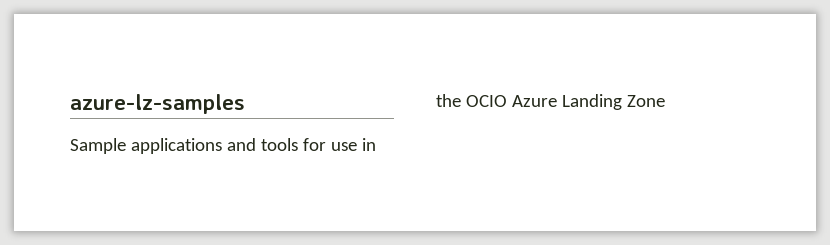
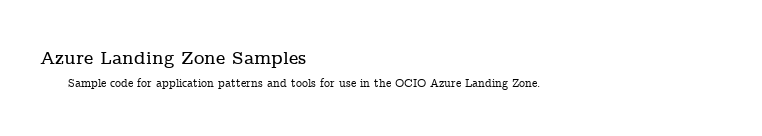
- azure-lz-samples
- Sample applications and tools for use in the OCIO Azure Landing Zone
+ Azure Landing Zone Samples
+ Sample code for application patterns and tools for use in the OCIO Azure Landing Zone.

